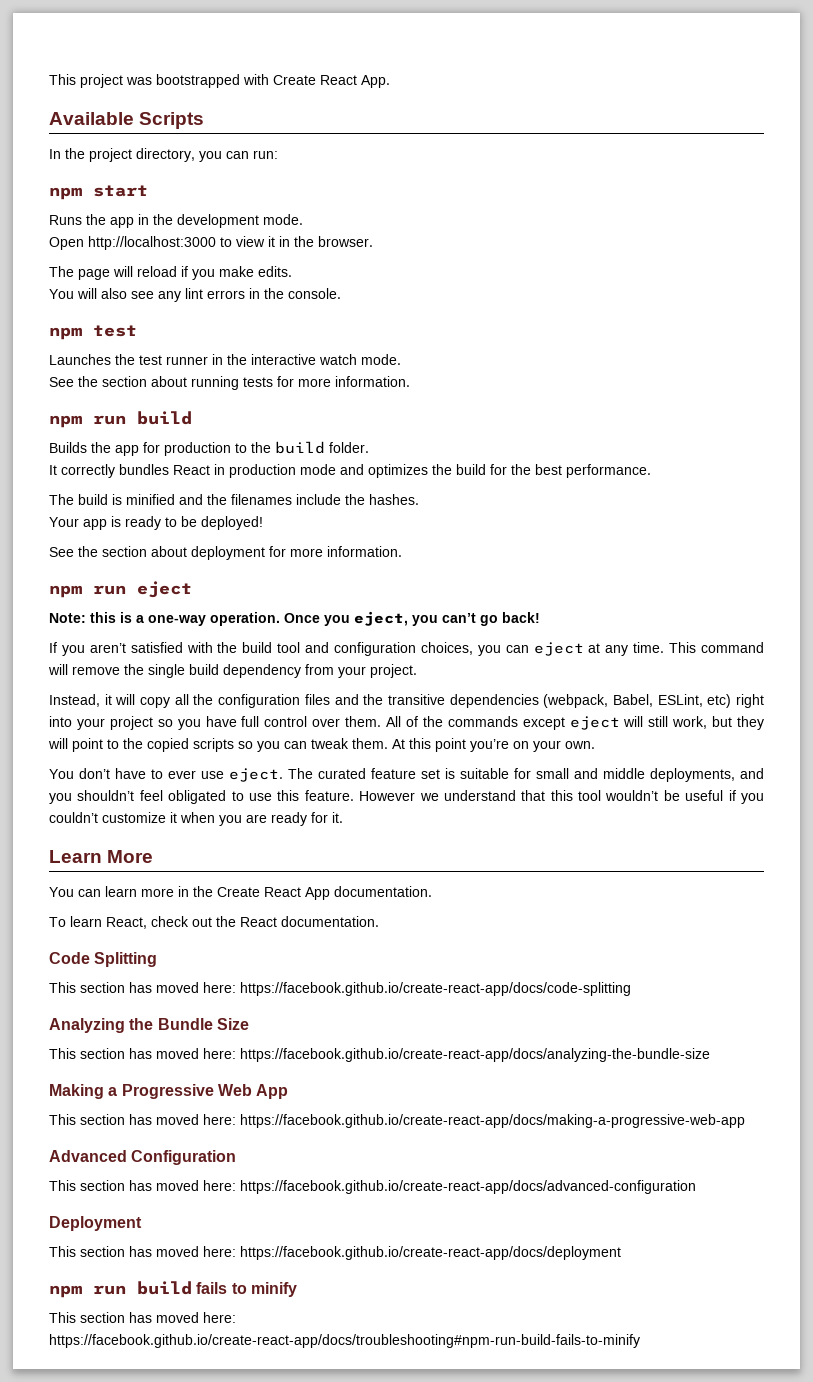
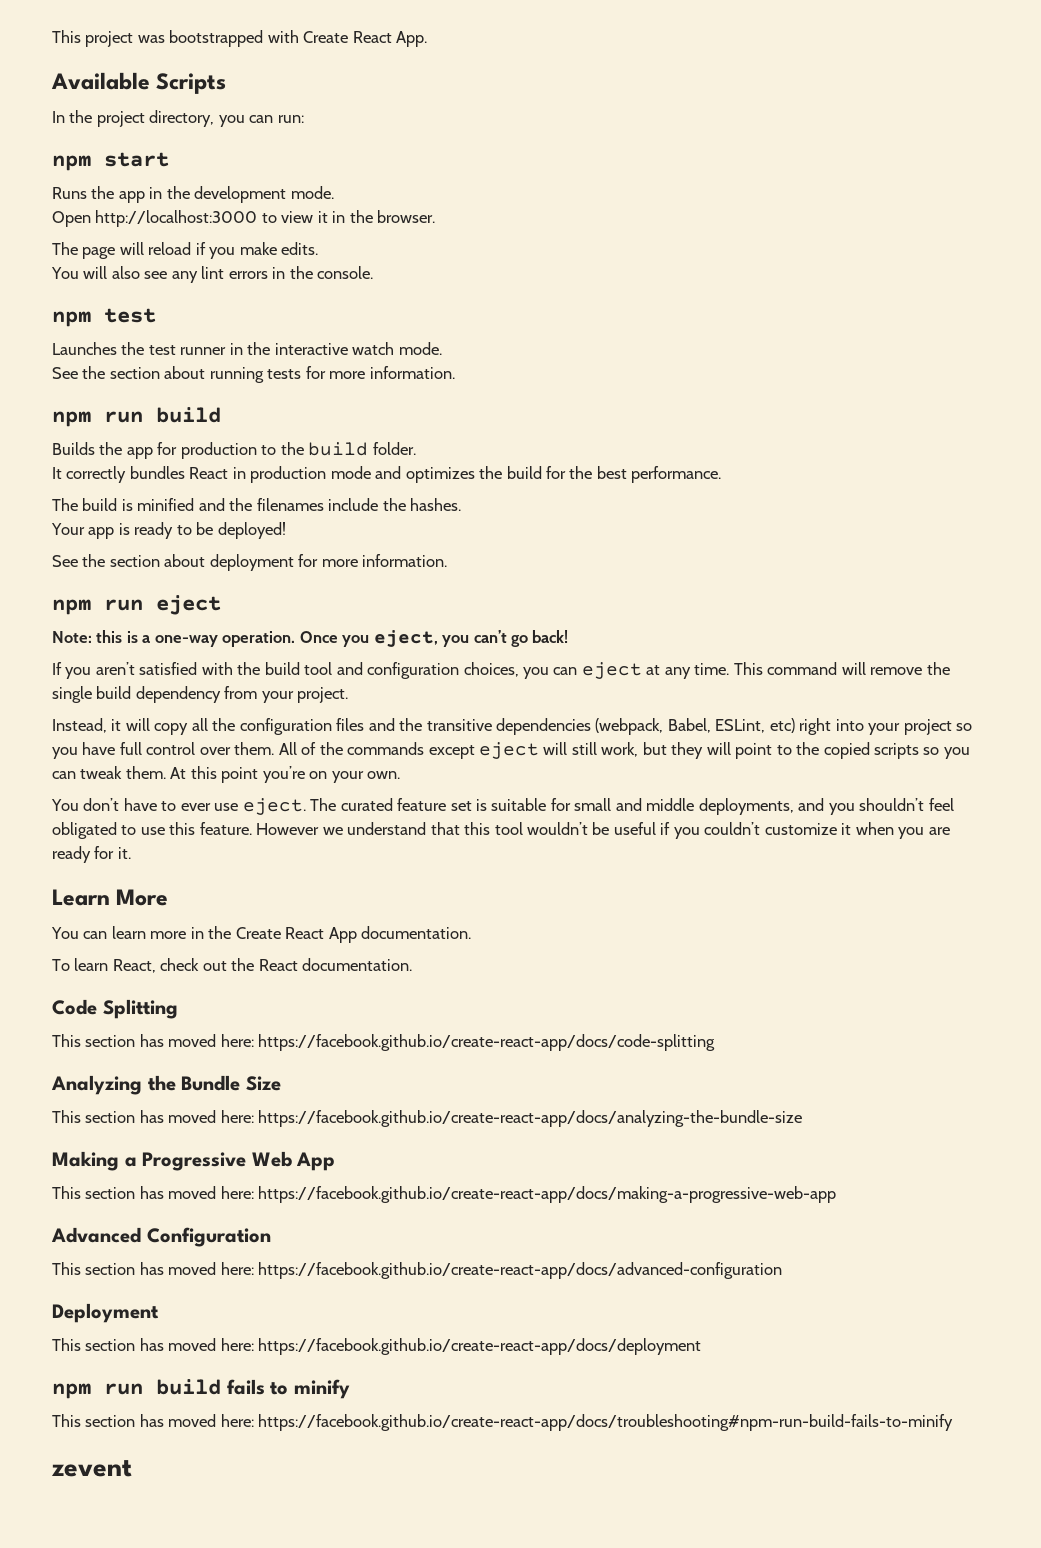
+ zevent

